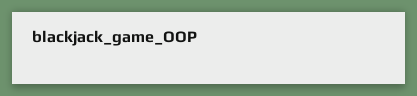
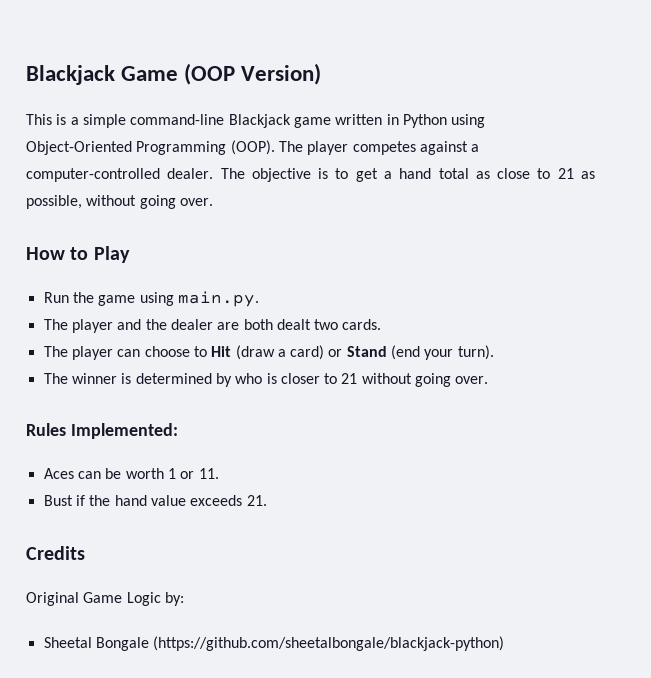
- blackjack_game_OOP
+ Blackjack Game (OOP Version)
+ This is a simple command-line Blackjack game written in Python using Object-Oriented Programming (OOP). The player competes against a computer-controlled dealer. The objective is to get a hand total as close to 21 as possible, without going over.
+ How to Play
+ Run the game using main.py.
+ The player and the dealer are both dealt two cards.
+ The player can choose to Hit (draw a card) or Stand (end your turn).
+ The winner is determined by who is closer to 21 without going over.
+ Rules Implemented:
+ Aces can be worth 1 or 11.
+ Bust if the hand value exceeds 21.
+ Credits
+ Original Game Logic by:
+ Sheetal Bongale (https://github.com/sheetalbongale/blackjack-python)

